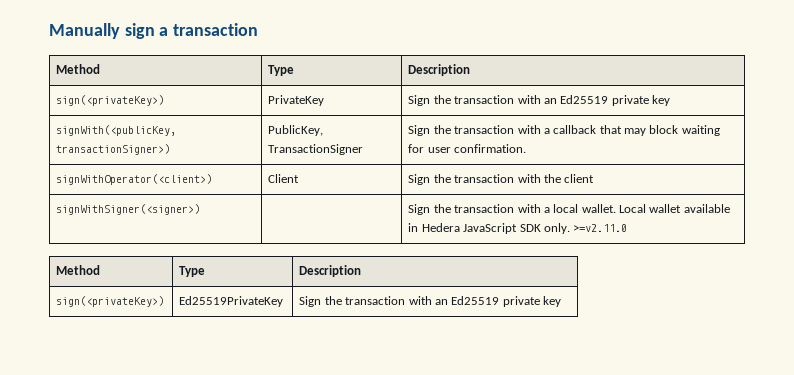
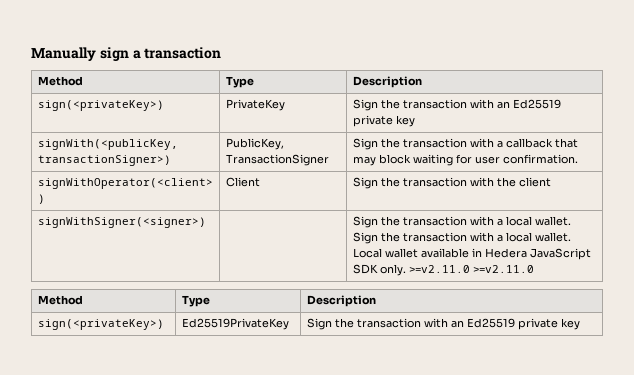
- signWithSigner(<signer>) | | Sign the transaction with a local wallet. Local wallet available in Hedera JavaScript SDK only. >=v2.11.0
+ signWithSigner(<signer>) | | Sign the transaction with a local wallet. Sign the transaction with a local wallet. Local wallet available in Hedera JavaScript SDK only. >=v2.11.0 >=v2.11.0

